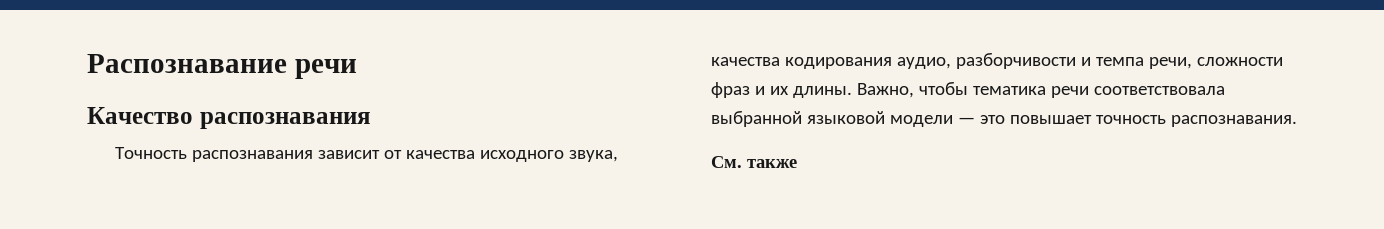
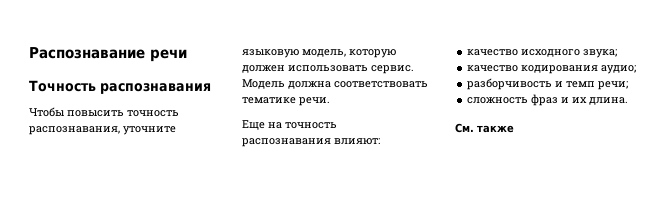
- Качество распознавания
+ Точность распознавания
- Точность распознавания зависит от качества исходного звука, качества кодирования аудио, разборчивости и темпа речи, сложности фраз и их длины. Важно, чтобы тематика речи соответствовала выбранной языковой модели — это повышает точность распознавания.
+ Чтобы повысить точность распознавания, уточните языковую модель, которую должен использовать сервис. Модель должна соответствовать тематике речи.
+ Еще на точность распознавания влияют:
+ качество исходного звука;
+ качество кодирования аудио;
+ разборчивость и темп речи;
+ сложность фраз и их длина.

